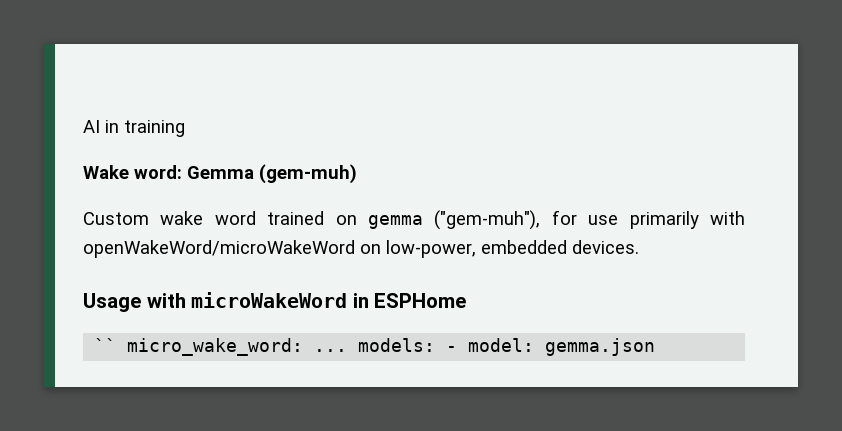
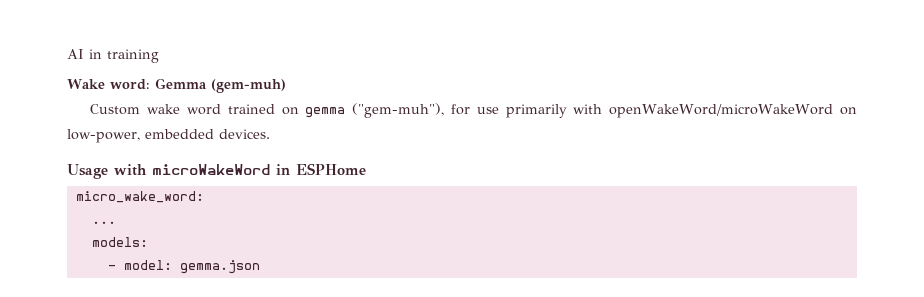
- `` micro_wake_word: ... models: - model: gemma.json
+ micro_wake_word:
+ ...
+ models:
+ - model: gemma.json

